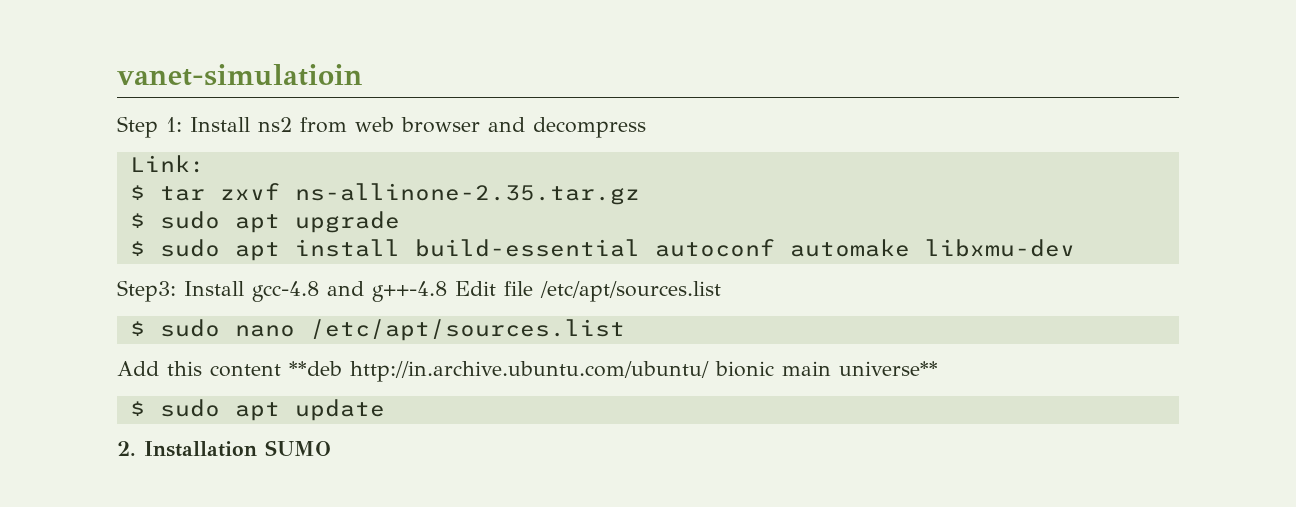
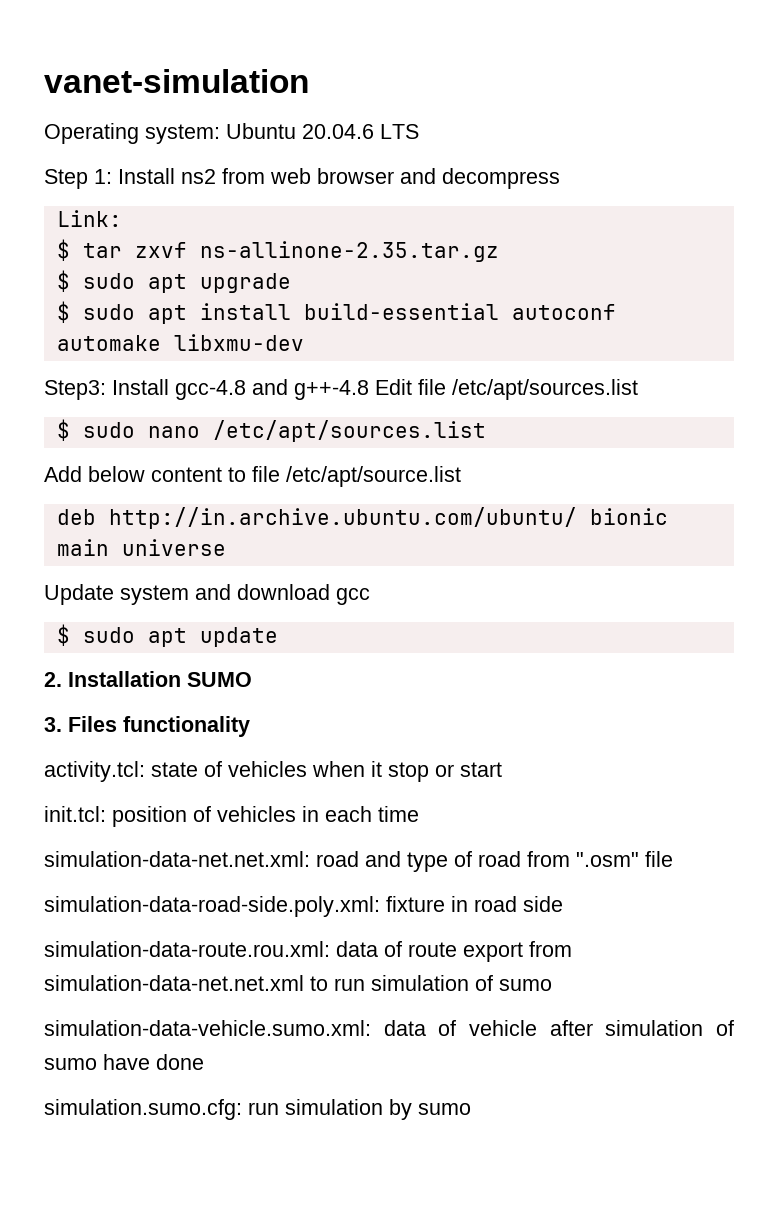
- vanet-simulatioin
+ vanet-simulation
+ Operating system: Ubuntu 20.04.6 LTS
- Add this content **deb http://in.archive.ubuntu.com/ubuntu/ bionic main universe**
+ Add below content to file /etc/apt/source.list
+ deb http://in.archive.ubuntu.com/ubuntu/ bionic main universe
+ Update system and download gcc
+ 3. Files functionality
+ activity.tcl: state of vehicles when it stop or start
+ init.tcl: position of vehicles in each time
+ simulation-data-net.net.xml: road and type of road from ".osm" file
+ simulation-data-road-side.poly.xml: fixture in road side
+ simulation-data-route.rou.xml: data of route export from simulation-data-net.net.xml to run simulation of sumo
+ simulation-data-vehicle.sumo.xml: data of vehicle after simulation of sumo have done
+ simulation.sumo.cfg: run simulation by sumo

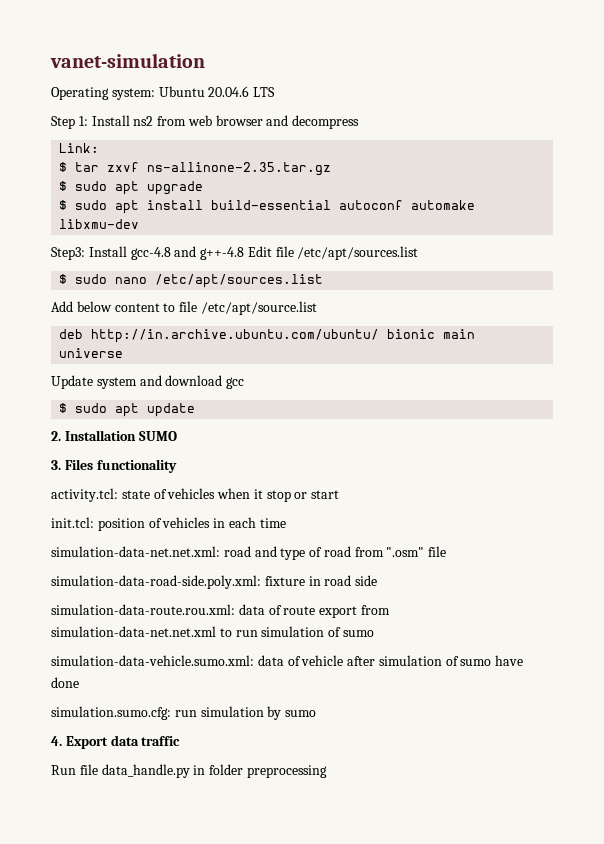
+ 4. Export data traffic
+ Run file data_handle.py in folder preprocessing

